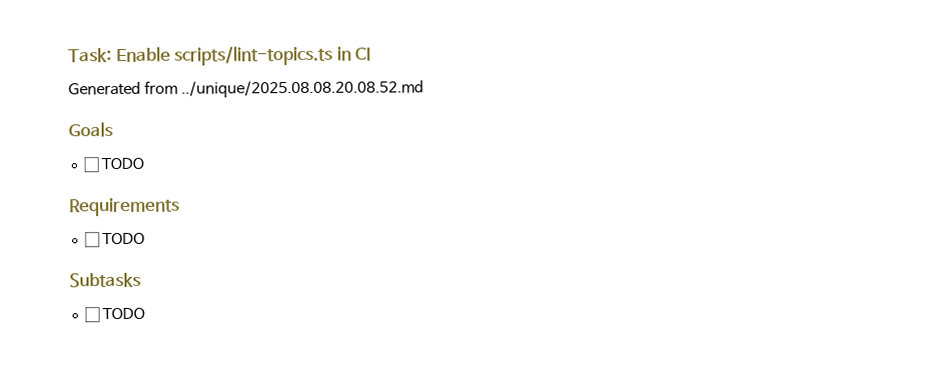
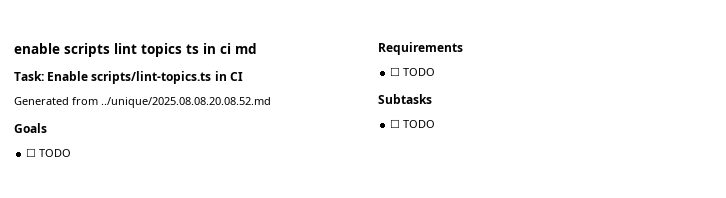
+ enable scripts lint topics ts in ci md

